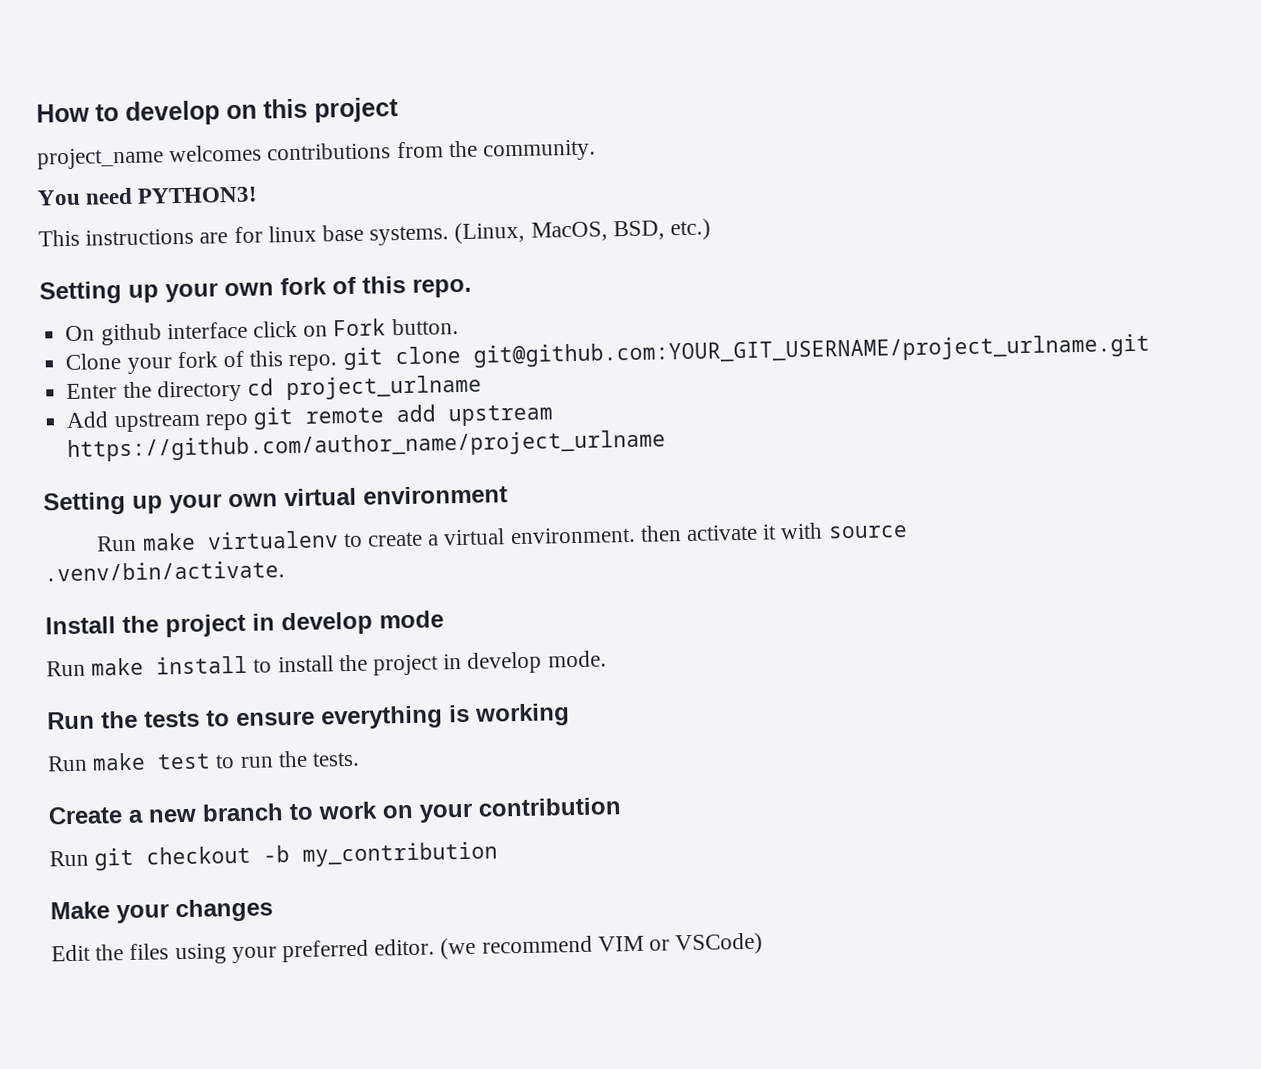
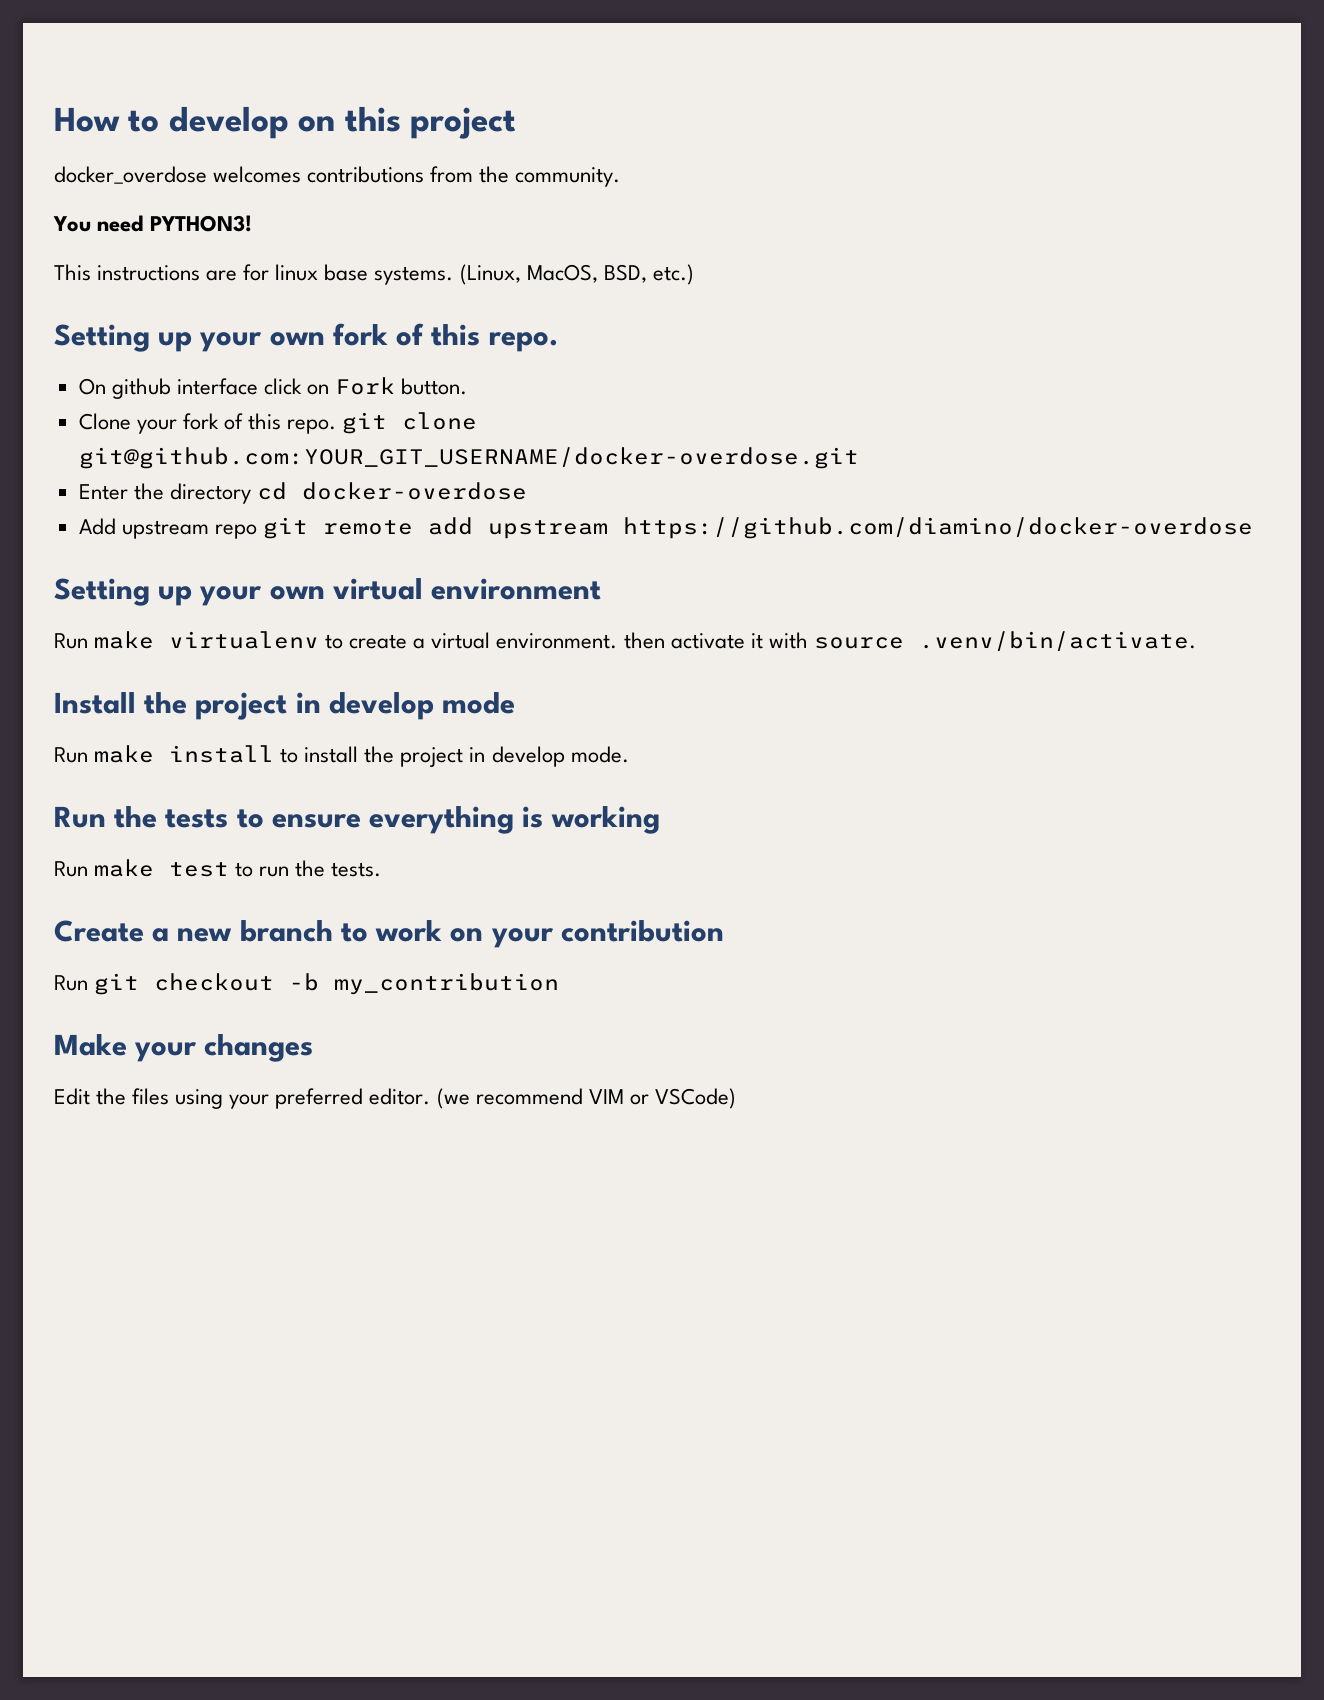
- project_name welcomes contributions from the community.
+ docker_overdose welcomes contributions from the community.
- Clone your fork of this repo. git clone git@github.com:YOUR_GIT_USERNAME/project_urlname.git
+ Clone your fork of this repo. git clone git@github.com:YOUR_GIT_USERNAME/docker-overdose.git
- Enter the directory cd project_urlname
+ Enter the directory cd docker-overdose
- Add upstream repo git remote add upstream https://github.com/author_name/project_urlname
+ Add upstream repo git remote add upstream https://github.com/diamino/docker-overdose

